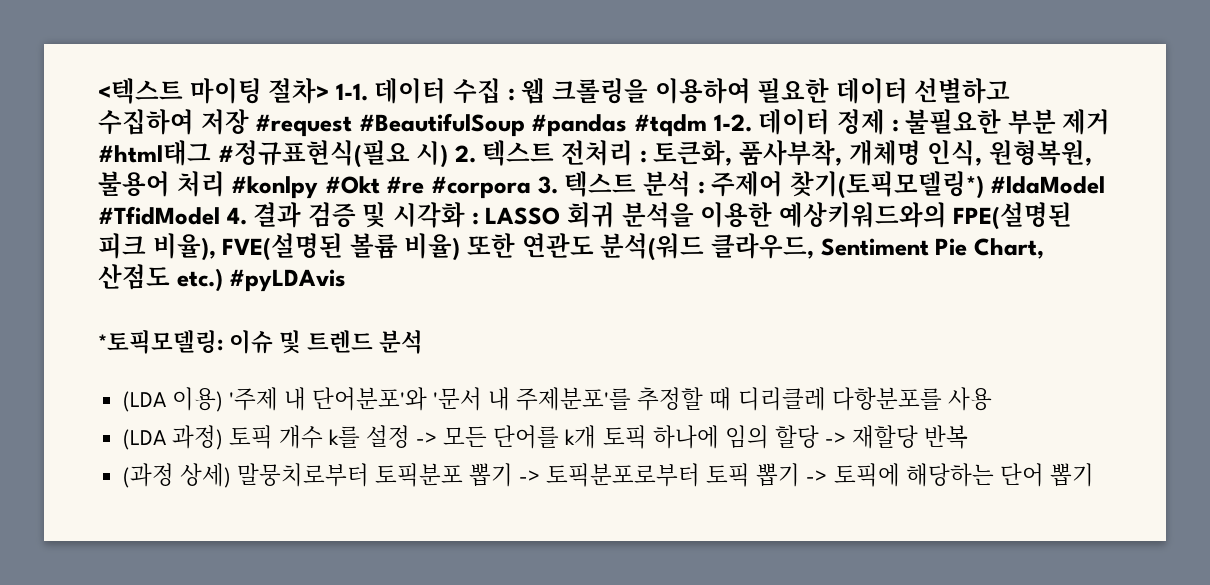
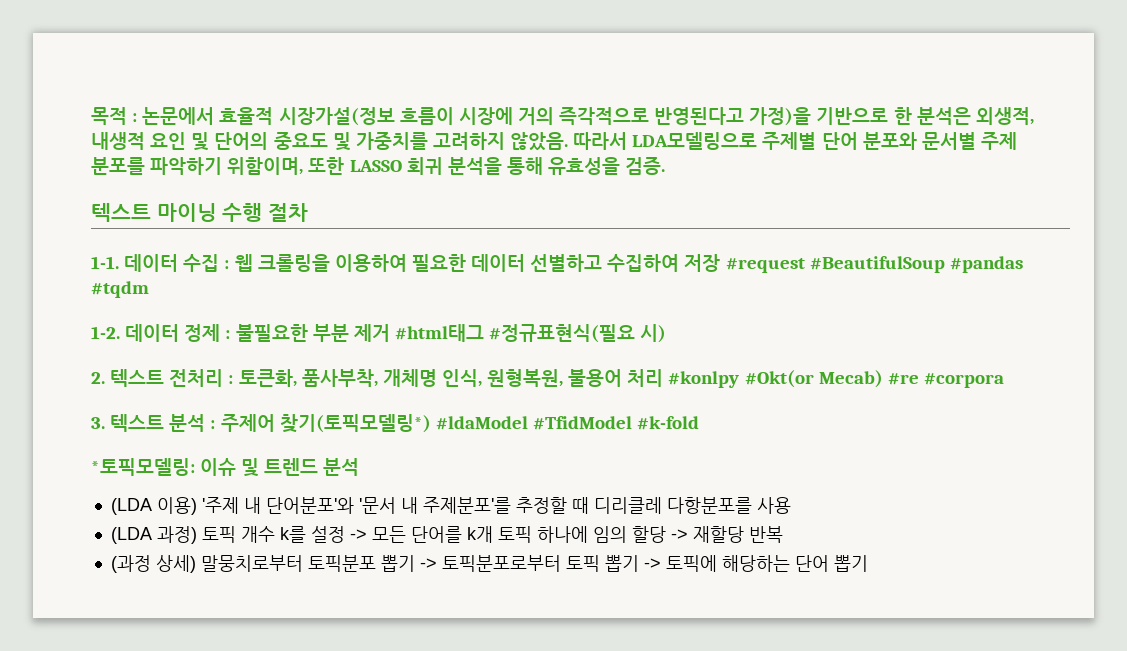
- <텍스트 마이팅 절차> 1-1.
+ 목적 : 논문에서 효율적 시장가설(정보 흐름이 시장에 거의 즉각적으로 반영된다고 가정)을 기반으로 한 분석은 외생적, 내생적 요인 및 단어의 중요도 및 가중치를 고려하지 않았음. 따라서 LDA모델링으로 주제별 단어 분포와 문서별 주제 분포를 파악하기 위함이며, 또한 LASSO 회귀 분석을 통해 유효성을 검증.
+ 텍스트 마이닝 수행 절차
+ 1-1.
- 데이터 수집 : 웹 크롤링을 이용하여 필요한 데이터 선별하고 수집하여 저장 #request #BeautifulSoup #pandas #tqdm 1-2.
+ 데이터 수집 : 웹 크롤링을 이용하여 필요한 데이터 선별하고 수집하여 저장 #request #BeautifulSoup #pandas #tqdm
+ 1-2.
- 데이터 정제 : 불필요한 부분 제거 #html태그 #정규표현식(필요 시) 2. 텍스트 전처리 : 토큰화, 품사부착, 개체명 인식, 원형복원, 불용어 처리 #konlpy #Okt #re #corpora 3. 텍스트 분석 : 주제어 찾기(토픽모델링*) #ldaModel #TfidModel 4. 결과 검증 및 시각화 : LASSO 회귀 분석을 이용한 예상키워드와의 FPE(설명된 피크 비율), FVE(설명된 볼륨 비율) 또한 연관도 분석(워드 클라우드, Sentiment Pie Chart, 산점도 etc.) #pyLDAvis
+ 데이터 정제 : 불필요한 부분 제거 #html태그 #정규표현식(필요 시)
+ 2. 텍스트 전처리 : 토큰화, 품사부착, 개체명 인식, 원형복원, 불용어 처리 #konlpy #Okt(or Mecab) #re #corpora
+ 3. 텍스트 분석 : 주제어 찾기(토픽모델링*) #ldaModel #TfidModel #k-fold

